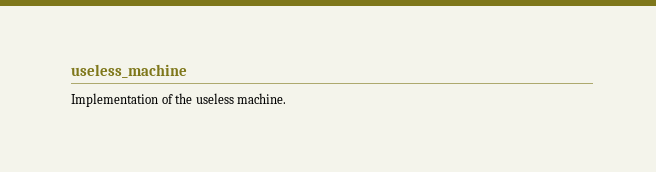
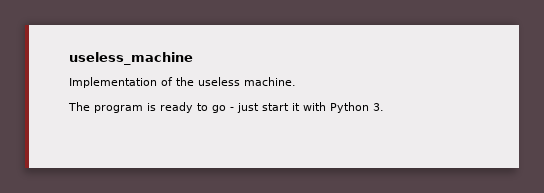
+ The program is ready to go - just start it with Python 3.

